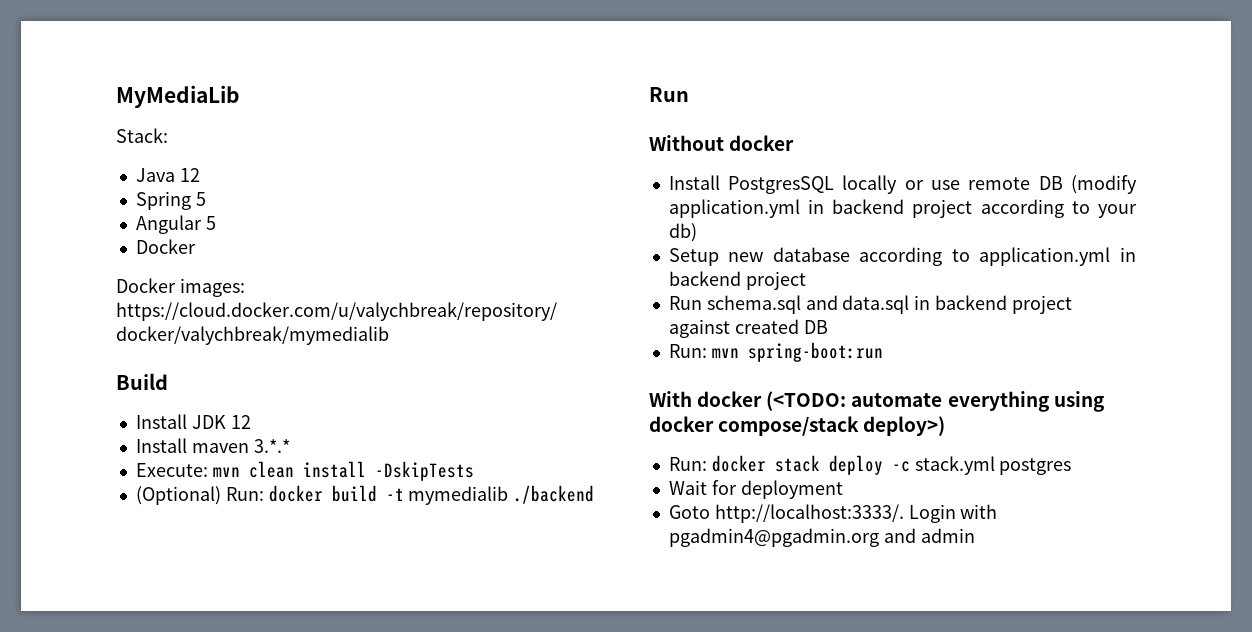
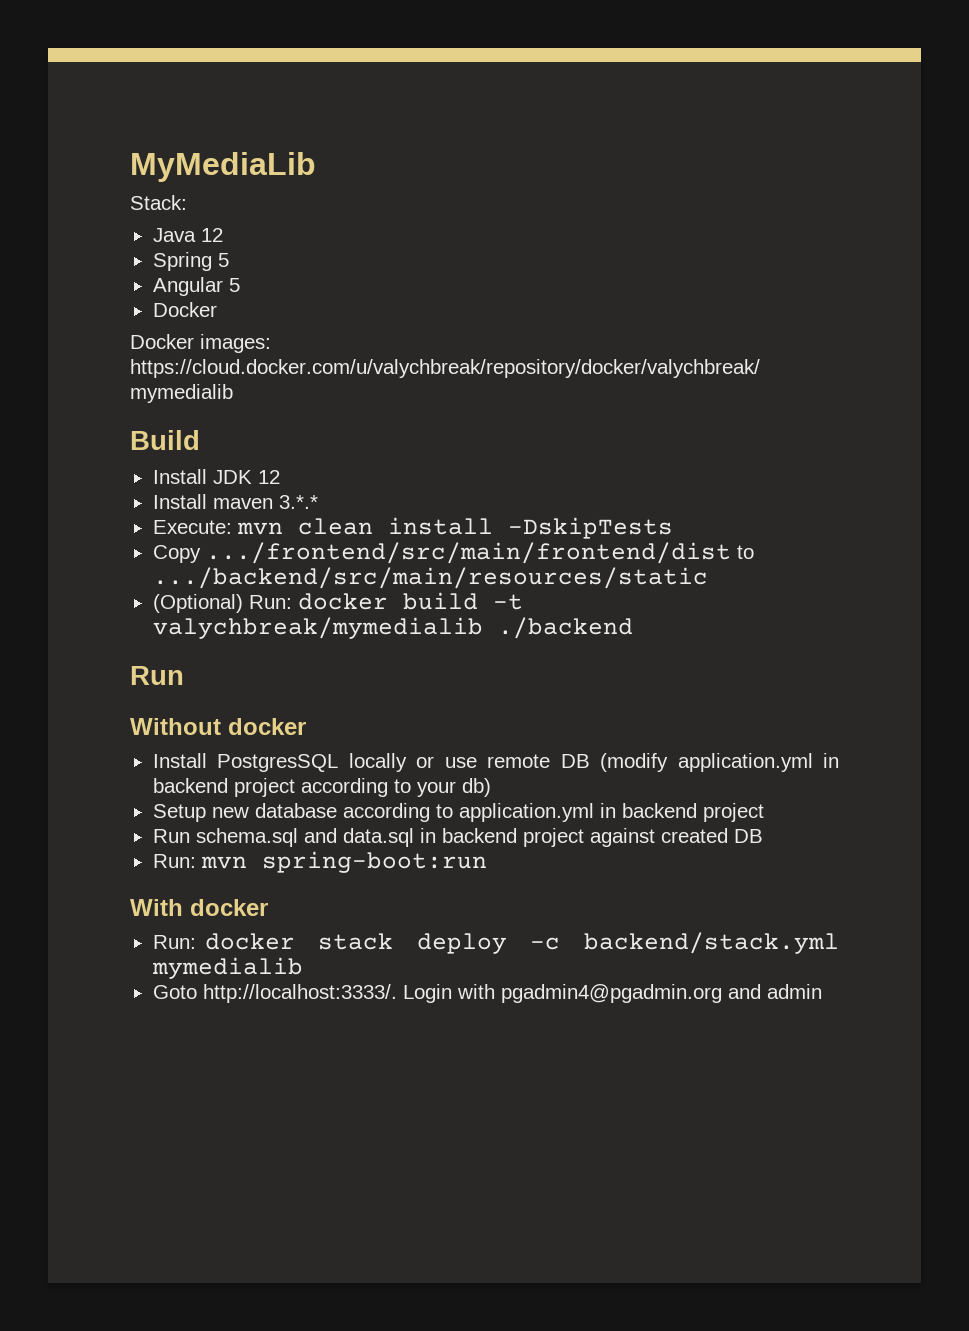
+ Copy .../frontend/src/main/frontend/dist to .../backend/src/main/resources/static
- (Optional) Run: docker build -t mymedialib ./backend
+ (Optional) Run: docker build -t valychbreak/mymedialib ./backend
- With docker (<TODO: automate everything using docker compose/stack deploy>)
+ With docker
- Run: docker stack deploy -c stack.yml postgres
- Wait for deployment
+ Run: docker stack deploy -c backend/stack.yml mymedialib

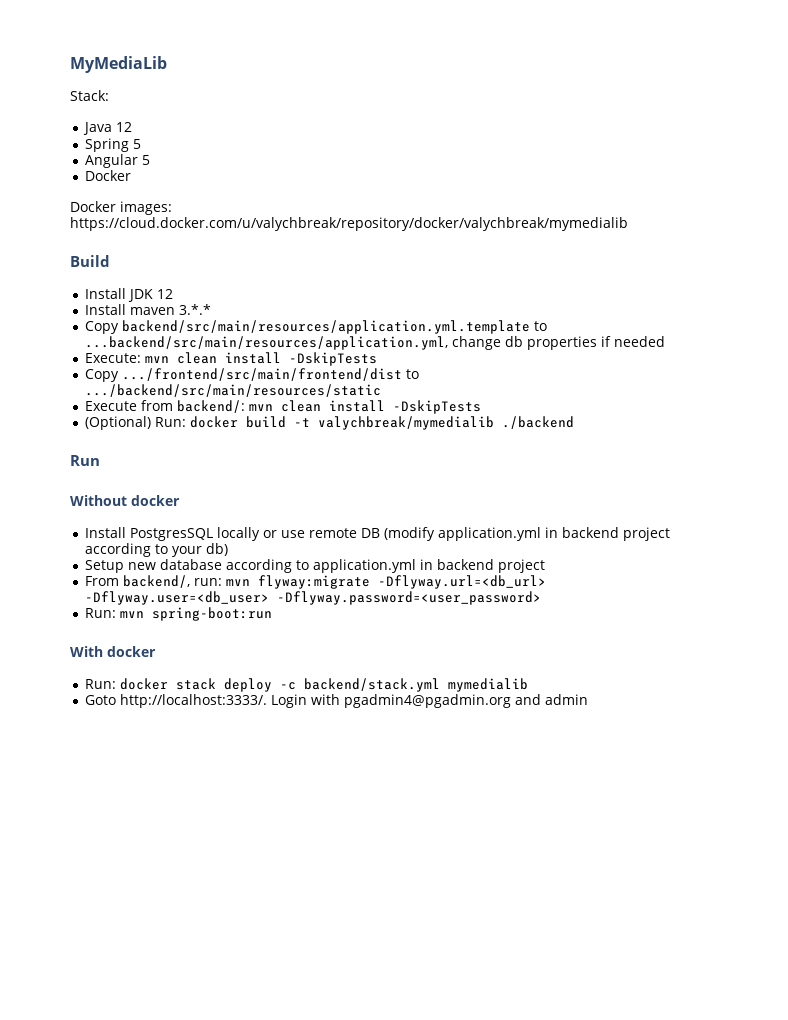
+ Copy backend/src/main/resources/application.yml.template to ...backend/src/main/resources/application.yml, change db properties if needed
+ Execute from backend/: mvn clean install -DskipTests
- Run schema.sql and data.sql in backend project against created DB
+ From backend/, run: mvn flyway:migrate -Dflyway.url=<db_url> -Dflyway.user=<db_user> -Dflyway.password=<user_password>

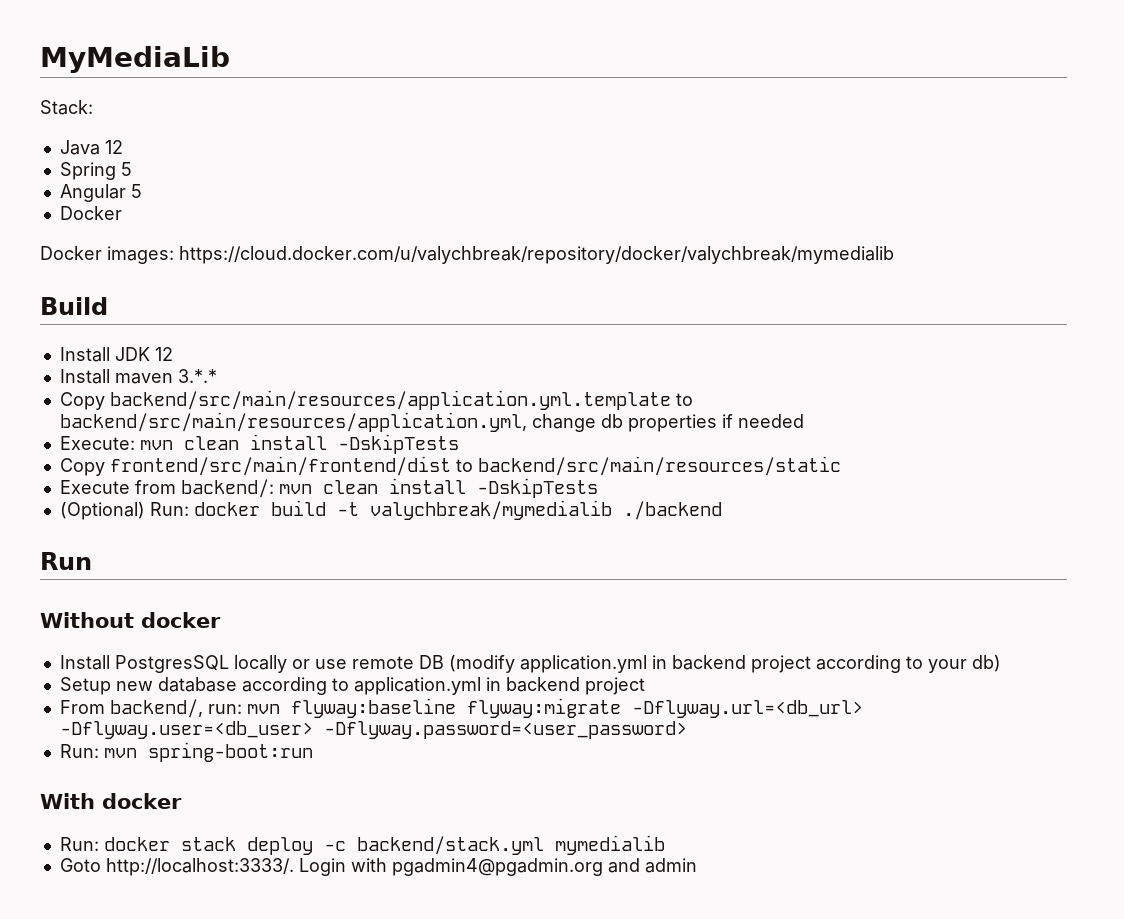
- Copy backend/src/main/resources/application.yml.template to ...backend/src/main/resources/application.yml, change db properties if needed
+ Copy backend/src/main/resources/application.yml.template to backend/src/main/resources/application.yml, change db properties if needed
- Copy .../frontend/src/main/frontend/dist to .../backend/src/main/resources/static
+ Copy frontend/src/main/frontend/dist to backend/src/main/resources/static
- From backend/, run: mvn flyway:migrate -Dflyway.url=<db_url> -Dflyway.user=<db_user> -Dflyway.password=<user_password>
+ From backend/, run: mvn flyway:baseline flyway:migrate -Dflyway.url=<db_url> -Dflyway.user=<db_user> -Dflyway.password=<user_password>

